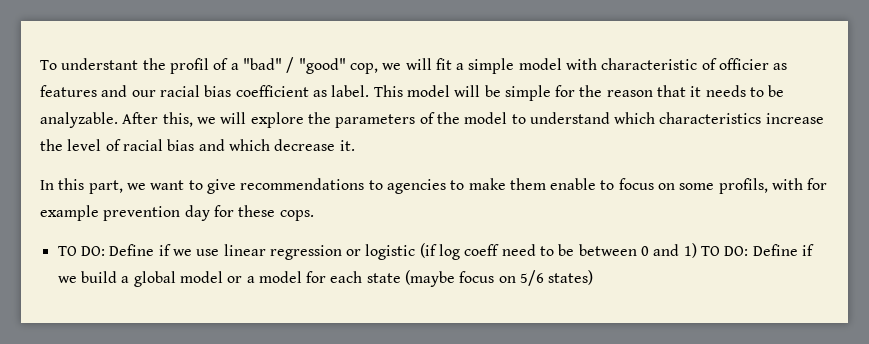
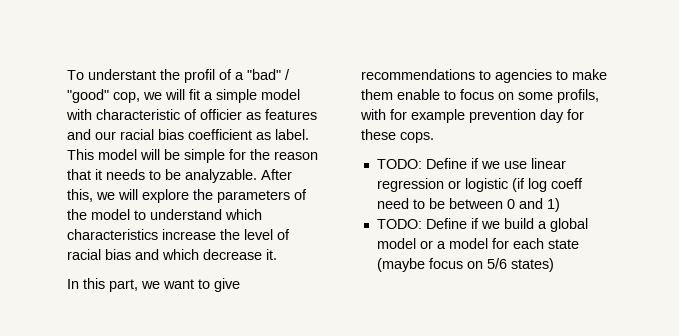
- TO DO: Define if we use linear regression or logistic (if log coeff need to be between 0 and 1) TO DO: Define if we build a global model or a model for each state (maybe focus on 5/6 states)
+ TODO: Define if we use linear regression or logistic (if log coeff need to be between 0 and 1)
+ TODO: Define if we build a global model or a model for each state (maybe focus on 5/6 states)

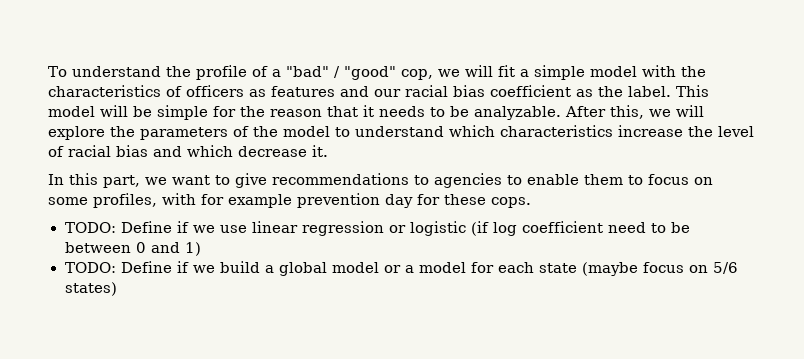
- To understant the profil of a "bad" / "good" cop, we will fit a simple model with characteristic of officier as features and our racial bias coefficient as label.
+ To understand the profile of a "bad" / "good" cop, we will fit a simple model with the characteristics of officers as features and our racial bias coefficient as the label.
- In this part, we want to give recommendations to agencies to make them enable to focus on some profils, with for example prevention day for these cops.
+ In this part, we want to give recommendations to agencies to enable them to focus on some profiles, with for example prevention day for these cops.
- TODO: Define if we use linear regression or logistic (if log coeff need to be between 0 and 1)
+ TODO: Define if we use linear regression or logistic (if log coefficient need to be between 0 and 1)

